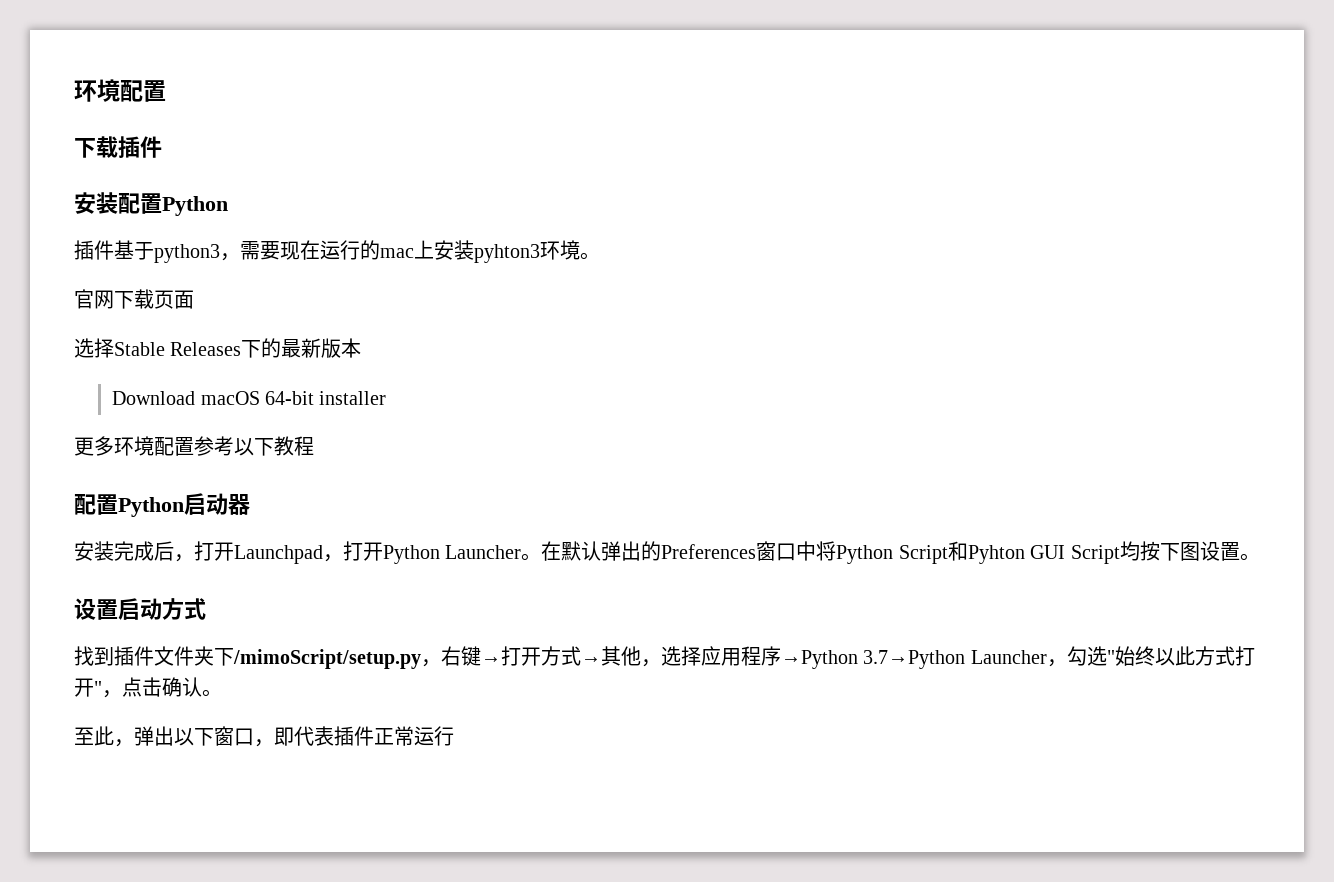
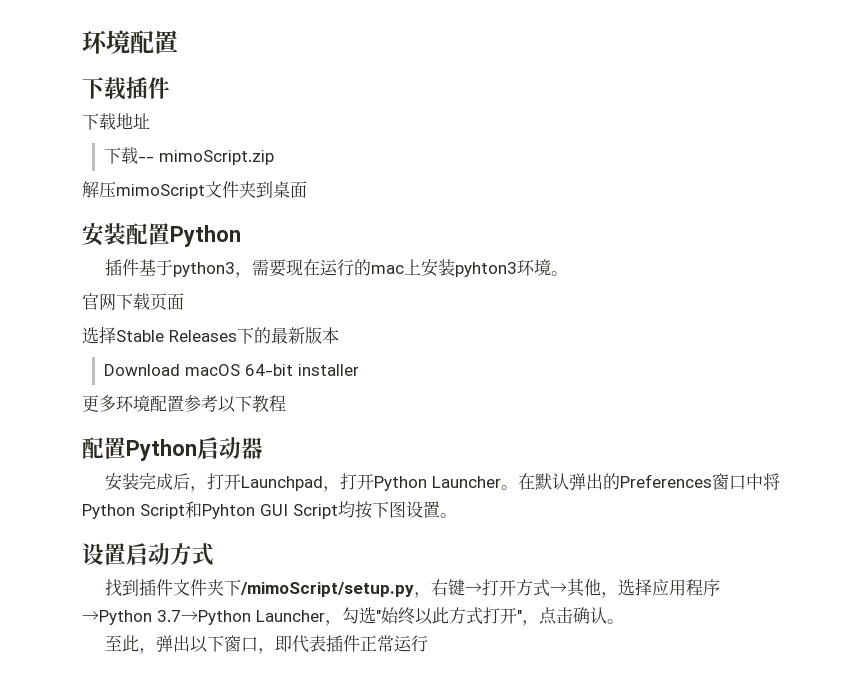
+ 下载地址
+ 下载-- mimoScript.zip
+ 解压mimoScript文件夹到桌面

